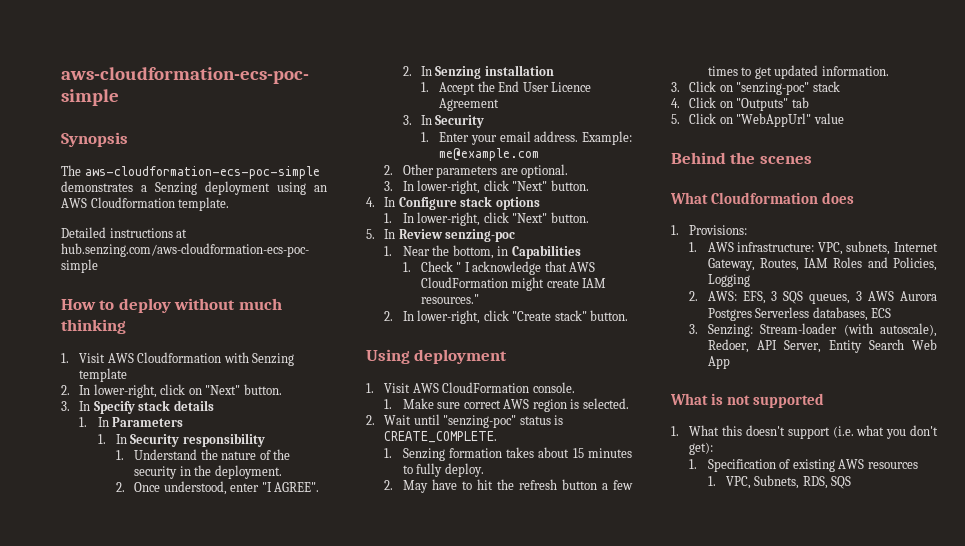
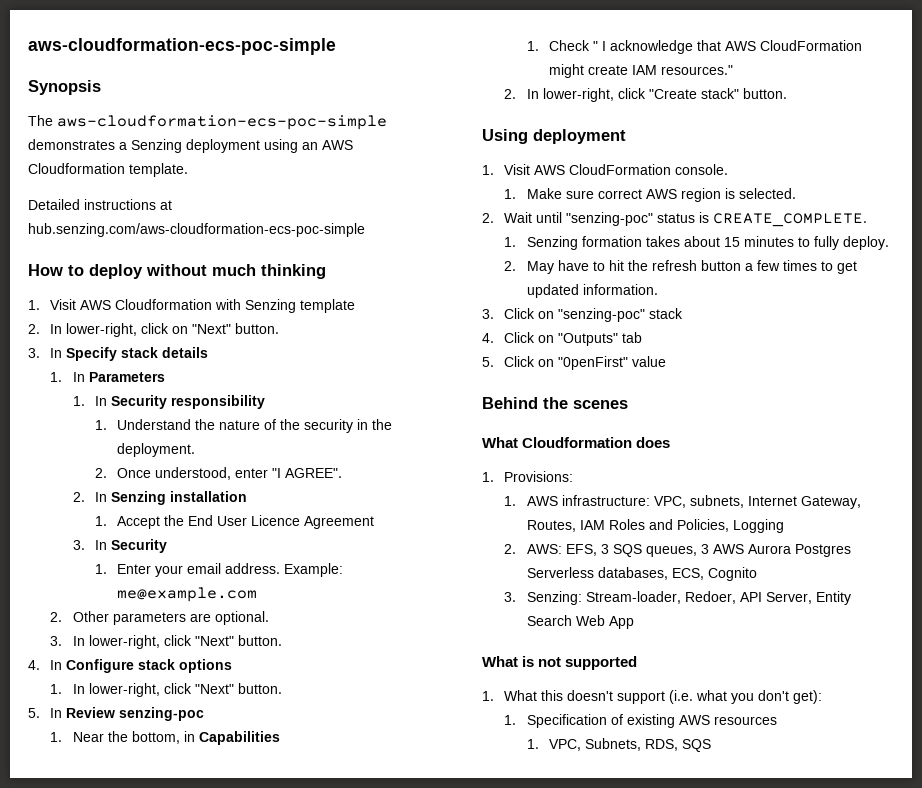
- 5. Click on "WebAppUrl" value
+ 5. Click on "0penFirst" value
- 2. AWS: EFS, 3 SQS queues, 3 AWS Aurora Postgres Serverless databases, ECS
+ 2. AWS: EFS, 3 SQS queues, 3 AWS Aurora Postgres Serverless databases, ECS, Cognito
- 3. Senzing: Stream-loader (with autoscale), Redoer, API Server, Entity Search Web App
+ 3. Senzing: Stream-loader, Redoer, API Server, Entity Search Web App

